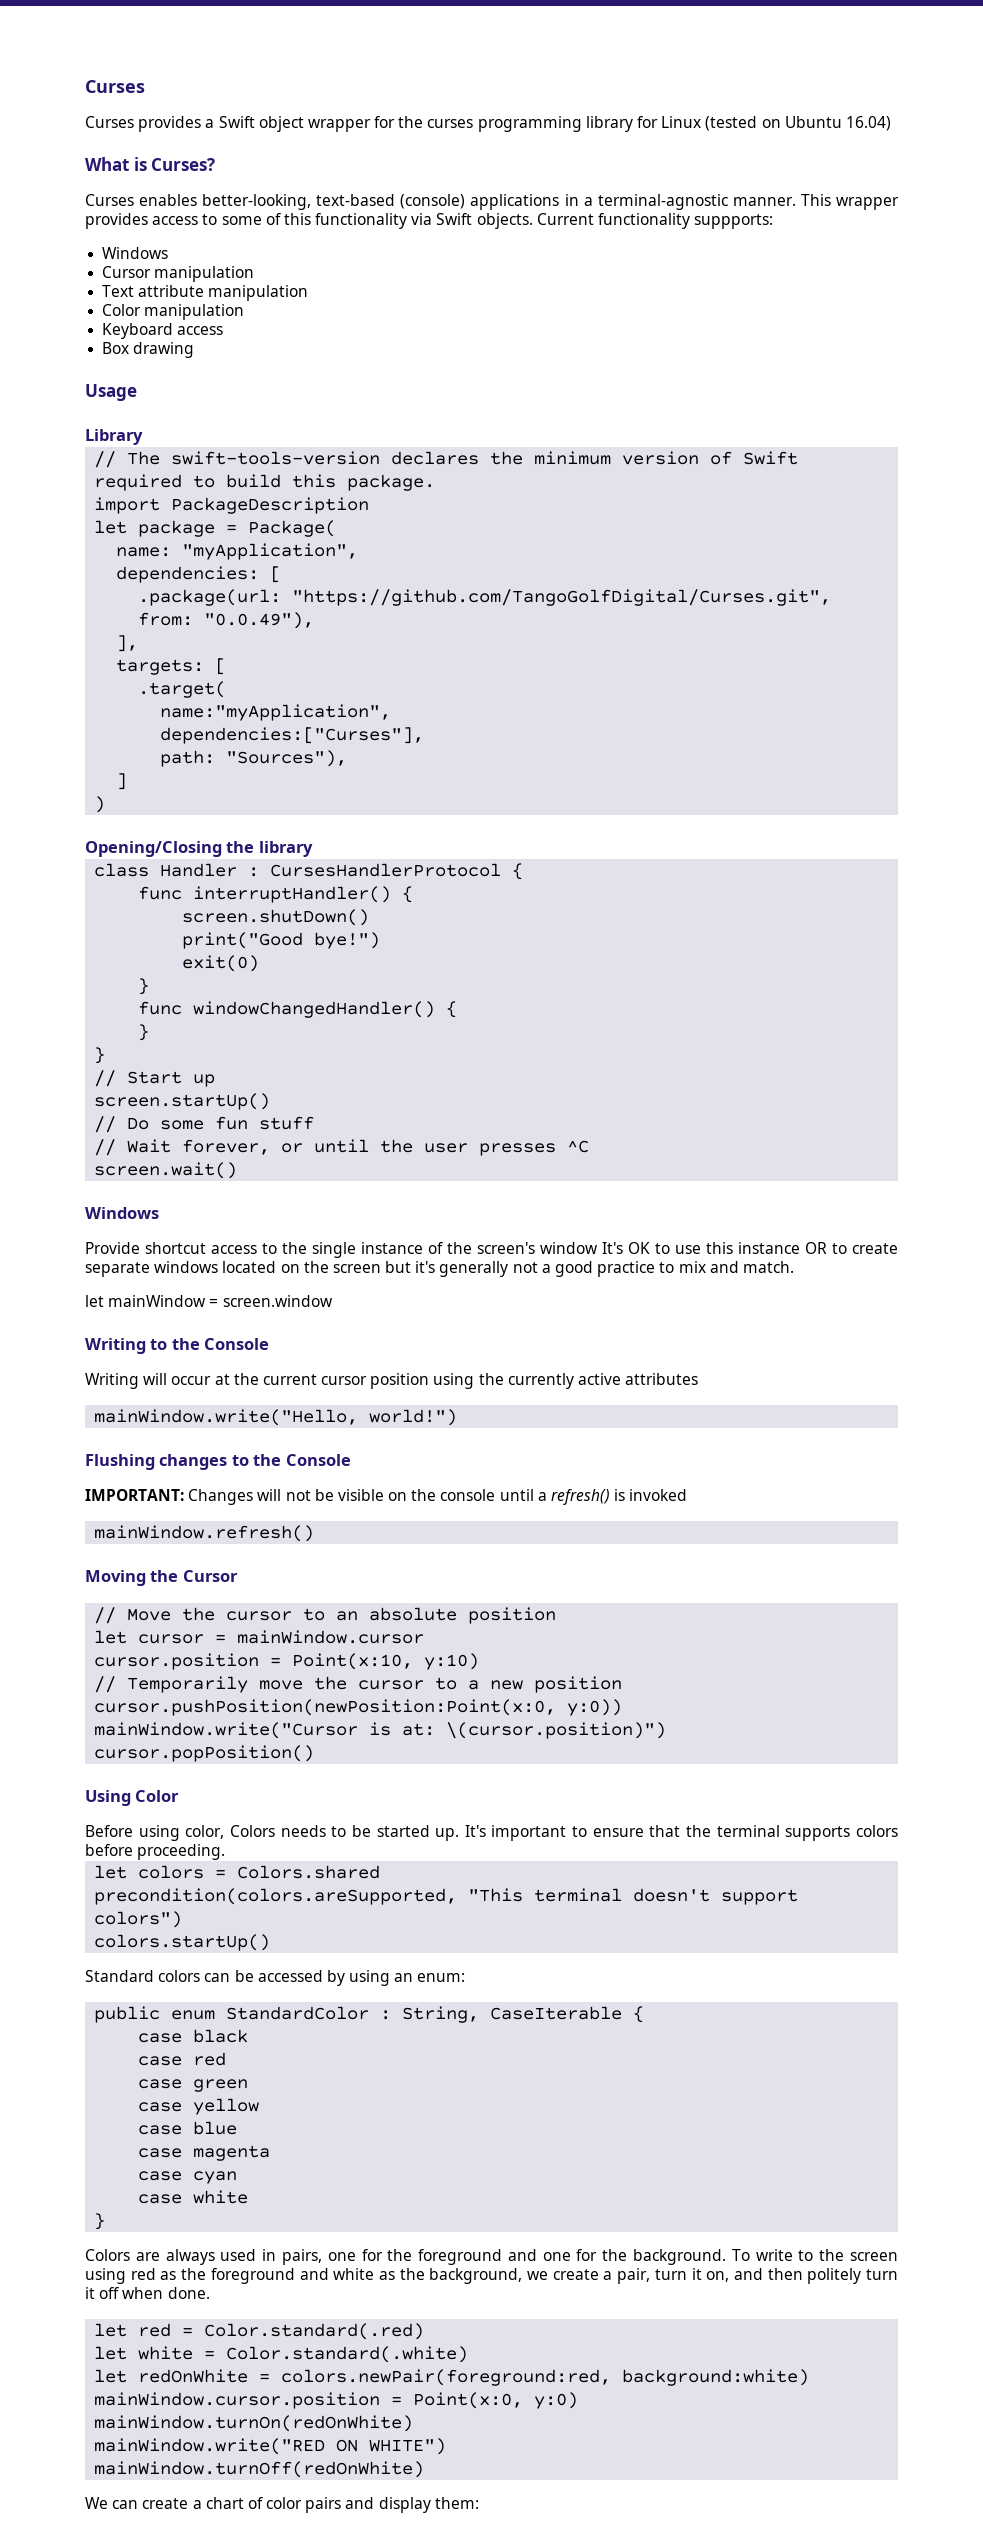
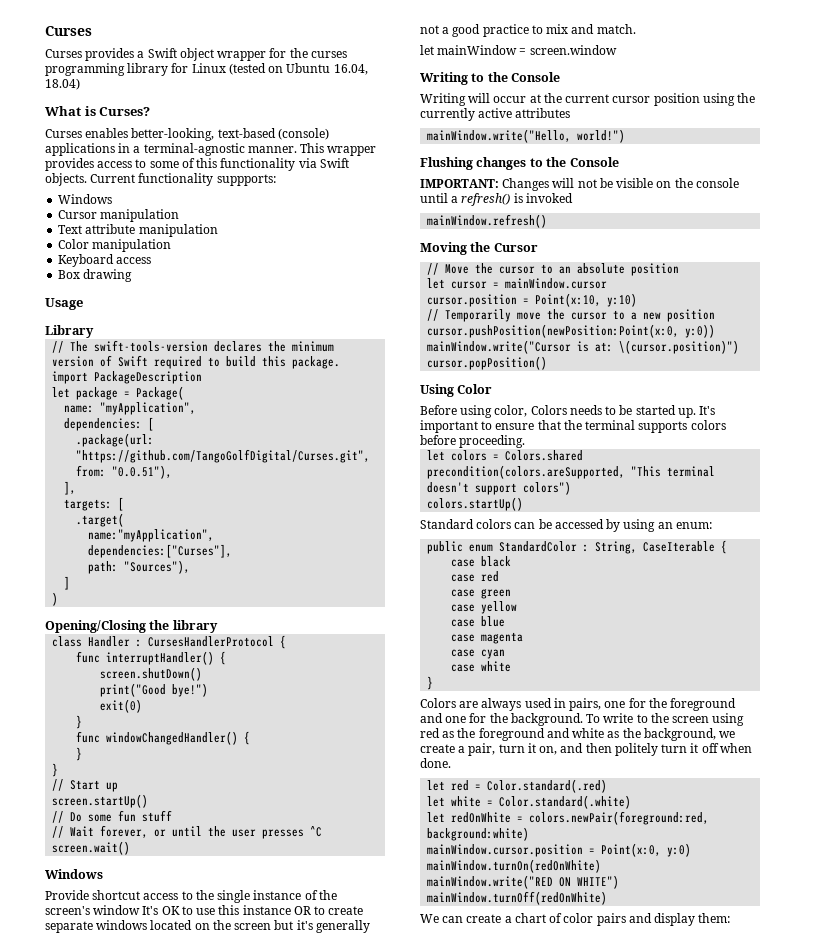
- Curses provides a Swift object wrapper for the curses programming library for Linux (tested on Ubuntu 16.04)
+ Curses provides a Swift object wrapper for the curses programming library for Linux (tested on Ubuntu 16.04, 18.04)
- .package(url: "https://github.com/TangoGolfDigital/Curses.git", from: "0.0.49"),
+ .package(url: "https://github.com/TangoGolfDigital/Curses.git", from: "0.0.51"),

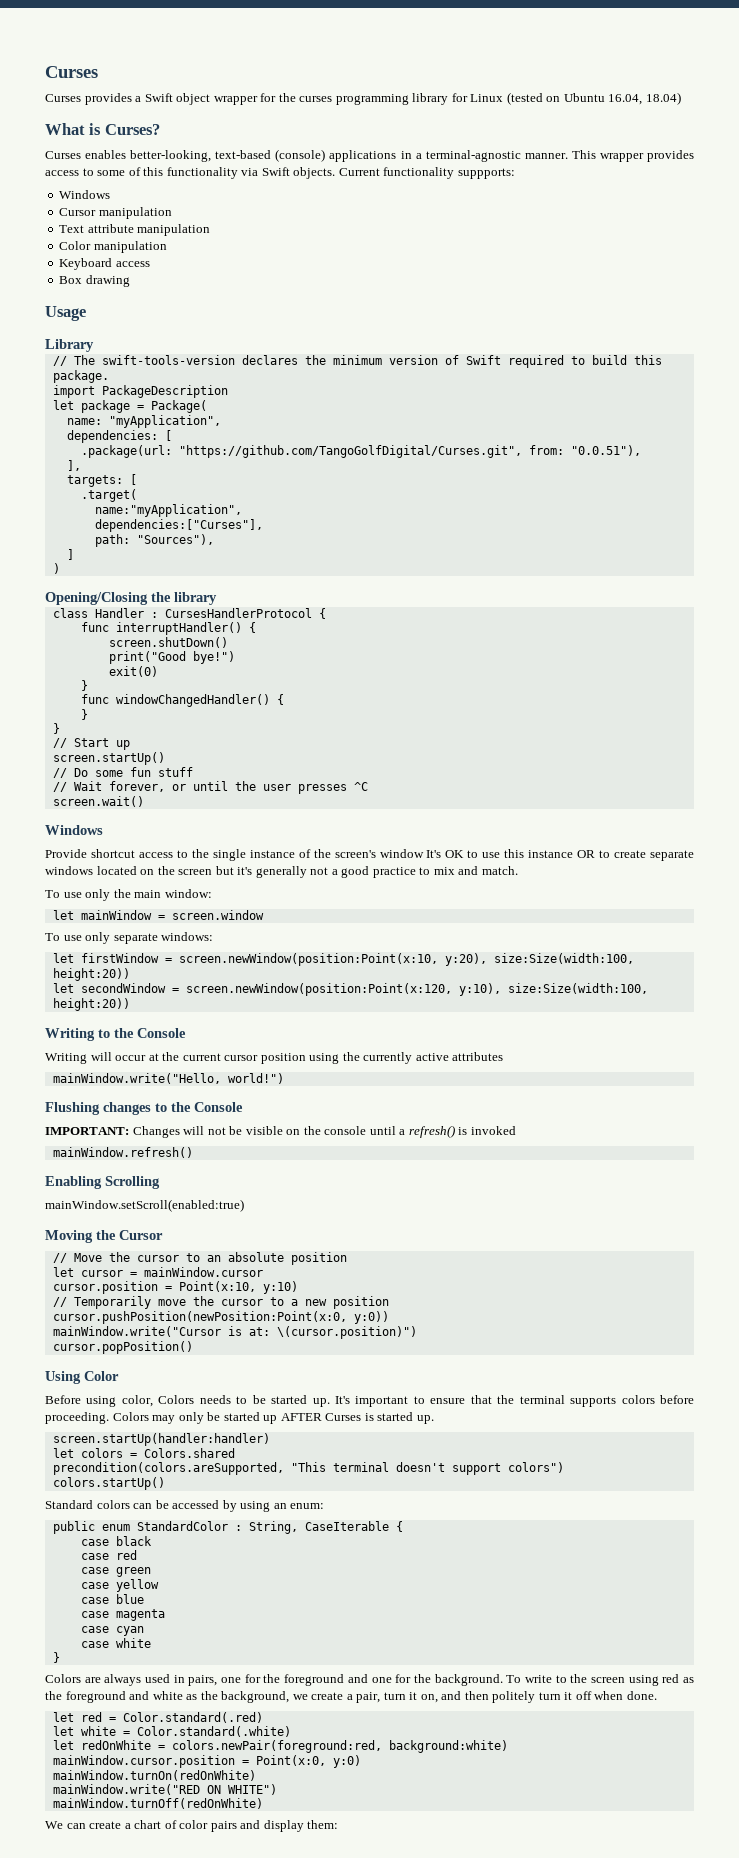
+ To use only the main window:
  let mainWindow = screen.window
+ To use only separate windows:
+ let firstWindow = screen.newWindow(position:Point(x:10, y:20), size:Size(width:100, height:20))
+ let secondWindow = screen.newWindow(position:Point(x:120, y:10), size:Size(width:100, height:20))
+ Enabling Scrolling
+ mainWindow.setScroll(enabled:true)
+ Colors may only be started up AFTER Curses is started up.
+ screen.startUp(handler:handler)

